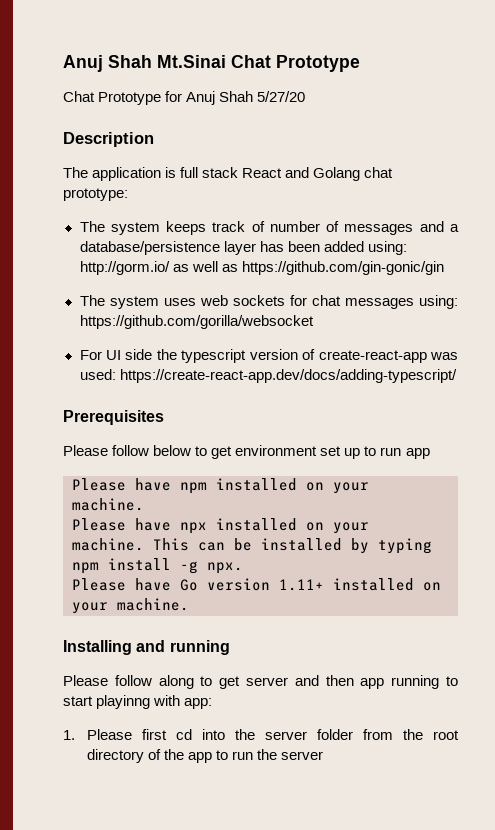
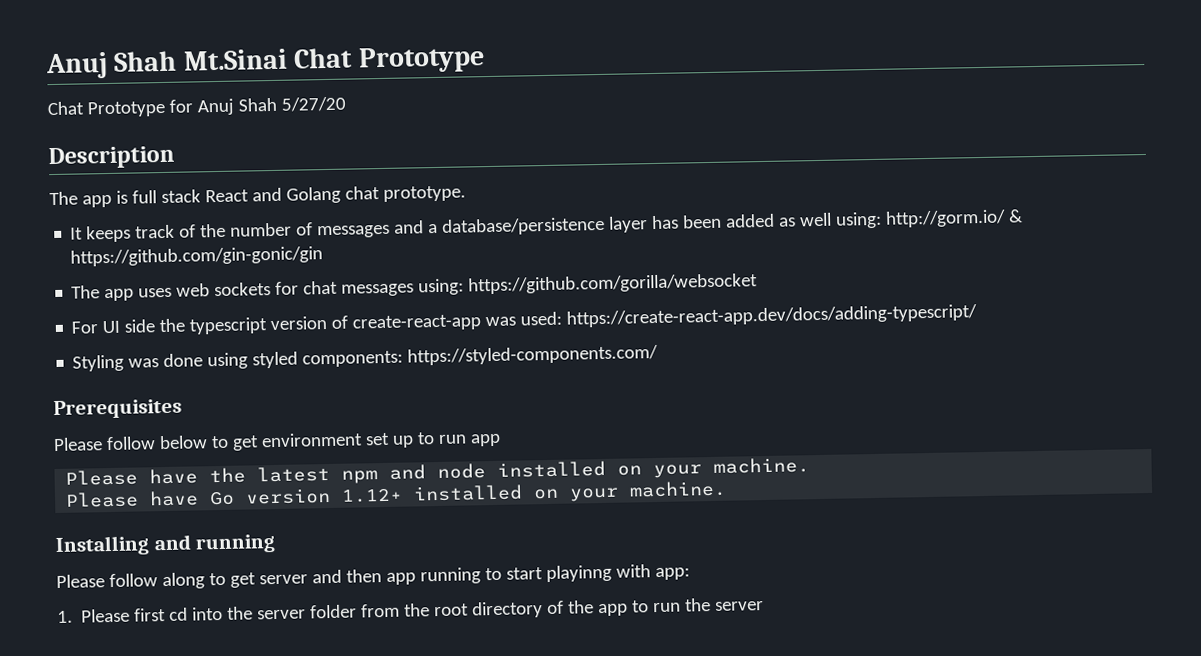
- The application is full stack React and Golang chat prototype:
- The system keeps track of number of messages and a database/persistence layer has been added using: http://gorm.io/ as well as https://github.com/gin-gonic/gin
+ The app is full stack React and Golang chat prototype.
+ It keeps track of the number of messages and a database/persistence layer has been added as well using: http://gorm.io/ & https://github.com/gin-gonic/gin
- The system uses web sockets for chat messages using: https://github.com/gorilla/websocket
+ The app uses web sockets for chat messages using: https://github.com/gorilla/websocket
+ Styling was done using styled components: https://styled-components.com/
- Please have npm installed on your machine.
- Please have npx installed on your machine. This can be installed by typing npm install -g npx.
+ Please have the latest npm and node installed on your machine.
- Please have Go version 1.11+ installed on your machine.
+ Please have Go version 1.12+ installed on your machine.

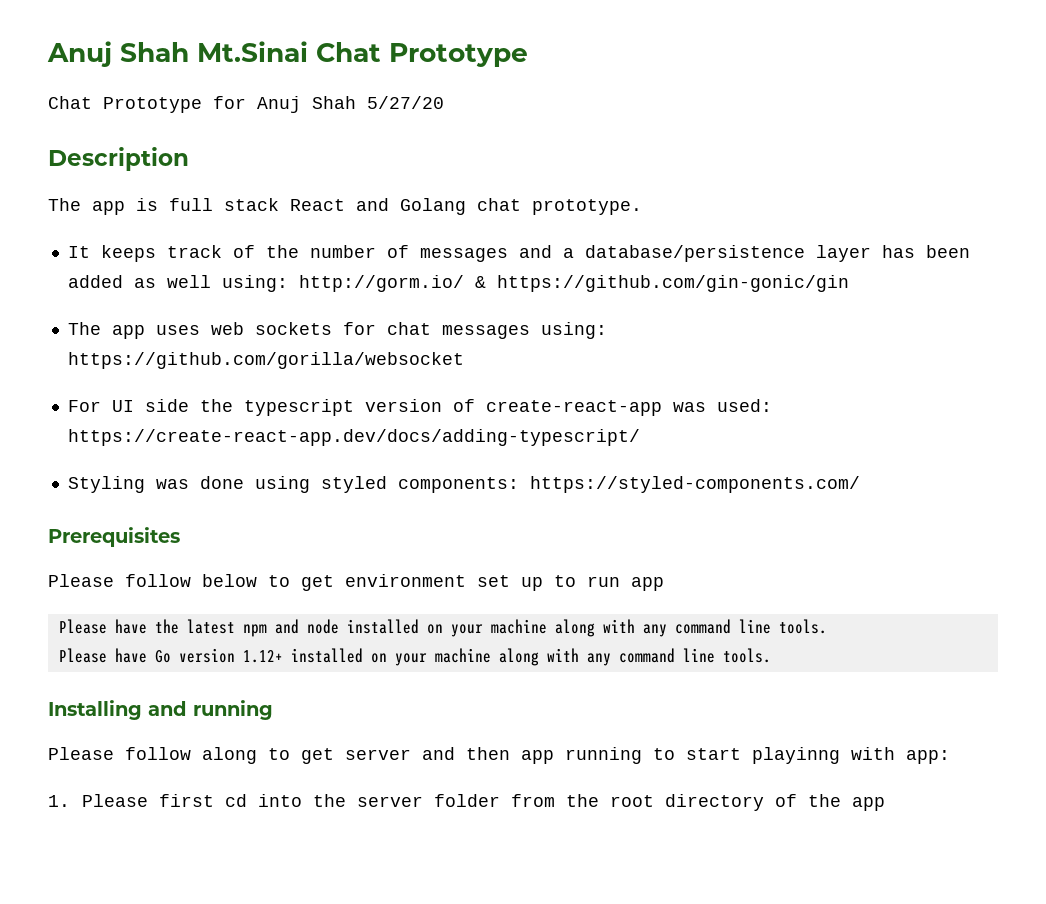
- Please have the latest npm and node installed on your machine.
+ Please have the latest npm and node installed on your machine along with any command line tools.
- Please have Go version 1.12+ installed on your machine.
+ Please have Go version 1.12+ installed on your machine along with any command line tools.
- 1. Please first cd into the server folder from the root directory of the app to run the server
+ 1. Please first cd into the server folder from the root directory of the app

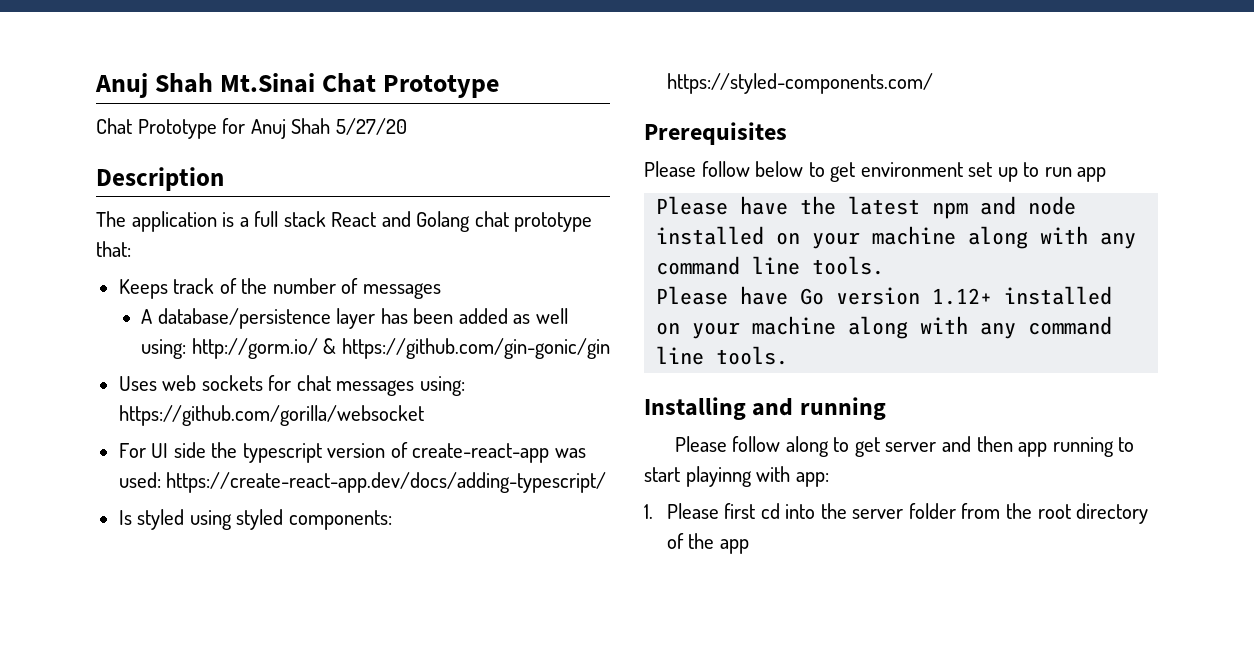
- The app is full stack React and Golang chat prototype.
- It keeps track of the number of messages and a database/persistence layer has been added as well using: http://gorm.io/ & https://github.com/gin-gonic/gin
+ The application is a full stack React and Golang chat prototype that:
+ Keeps track of the number of messages
+ A database/persistence layer has been added as well using: http://gorm.io/ & https://github.com/gin-gonic/gin
- The app uses web sockets for chat messages using: https://github.com/gorilla/websocket
+ Uses web sockets for chat messages using: https://github.com/gorilla/websocket
- Styling was done using styled components: https://styled-components.com/
+ Is styled using styled components: https://styled-components.com/

